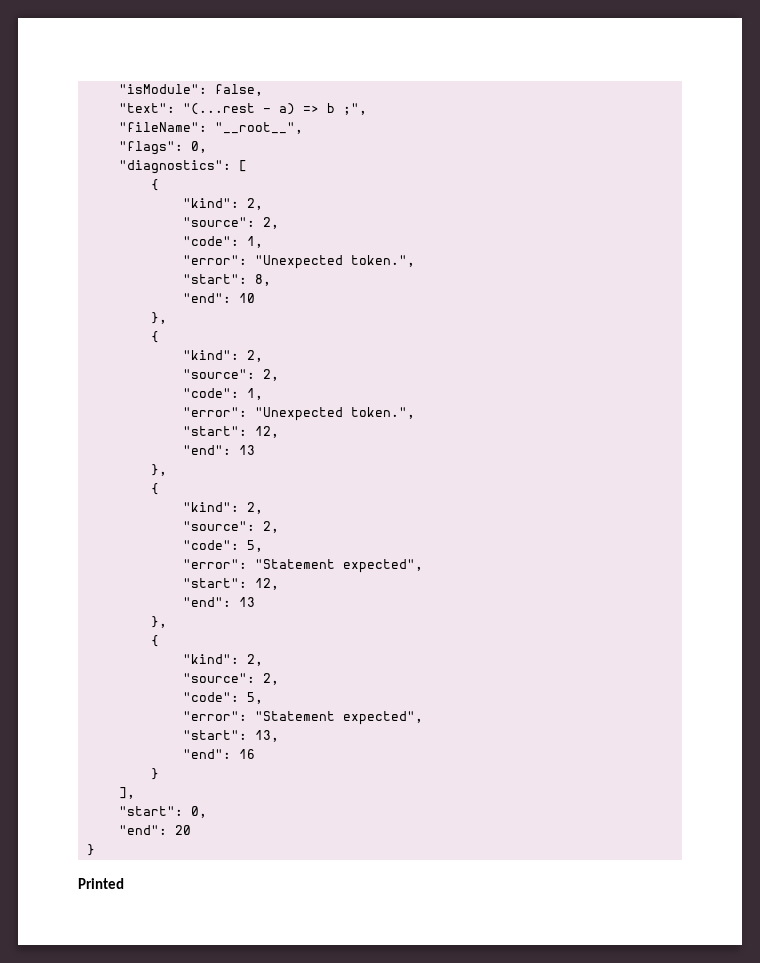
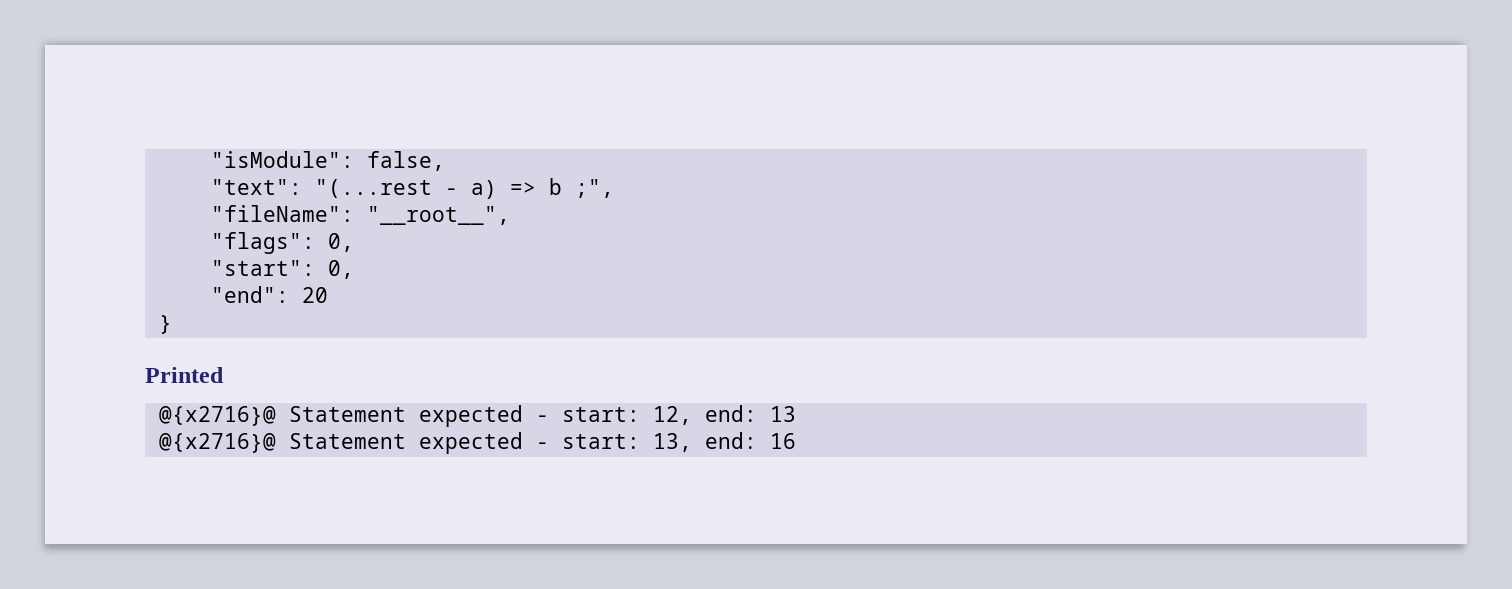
- "diagnostics": [
- {
- "kind": 2,
- "source": 2,
- "code": 1,
- "error": "Unexpected token.",
- "start": 8,
- "end": 10
- },
- {
- "kind": 2,
- "source": 2,
- "code": 1,
- "error": "Unexpected token.",
- "start": 12,
- "end": 13
- },
- {
- "kind": 2,
- "source": 2,
- "code": 5,
- "error": "Statement expected",
- "start": 12,
- "end": 13
- },
- {
- "kind": 2,
- "source": 2,
- "code": 5,
- "error": "Statement expected",
- "start": 13,
- "end": 16
- }
- ],
+ @{x2716}@ Statement expected - start: 12, end: 13
+ @{x2716}@ Statement expected - start: 13, end: 16

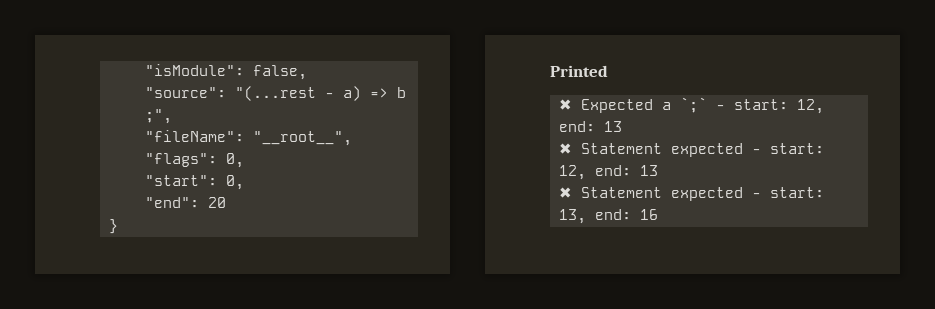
- "text": "(...rest - a) => b ;",
+ "source": "(...rest - a) => b ;",
- @{x2716}@ Statement expected - start: 12, end: 13
+ ✖ Expected a `;` - start: 12, end: 13
+ ✖ Statement expected - start: 12, end: 13
- @{x2716}@ Statement expected - start: 13, end: 16
+ ✖ Statement expected - start: 13, end: 16

